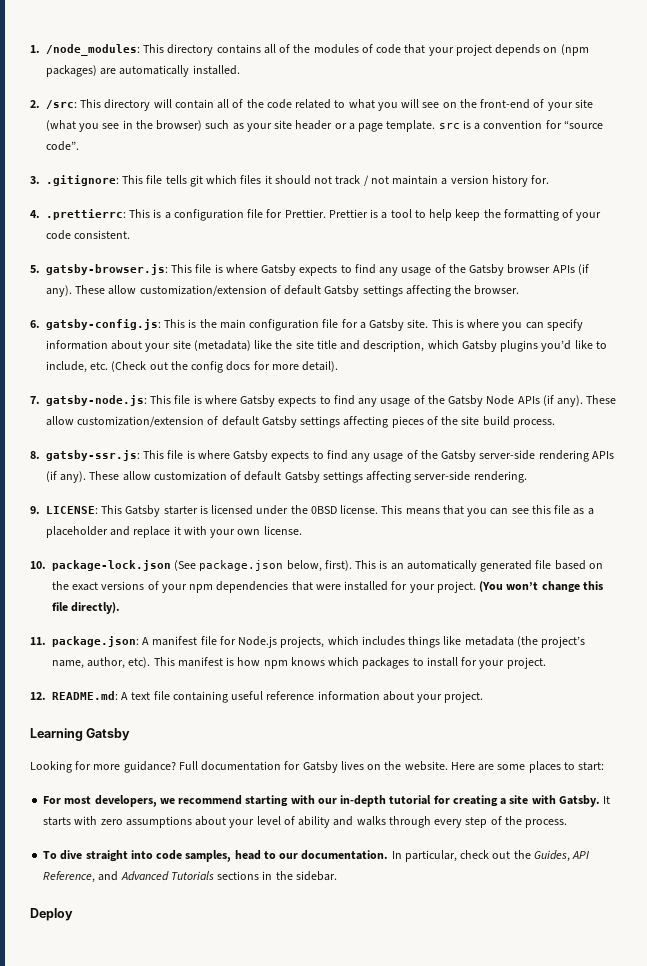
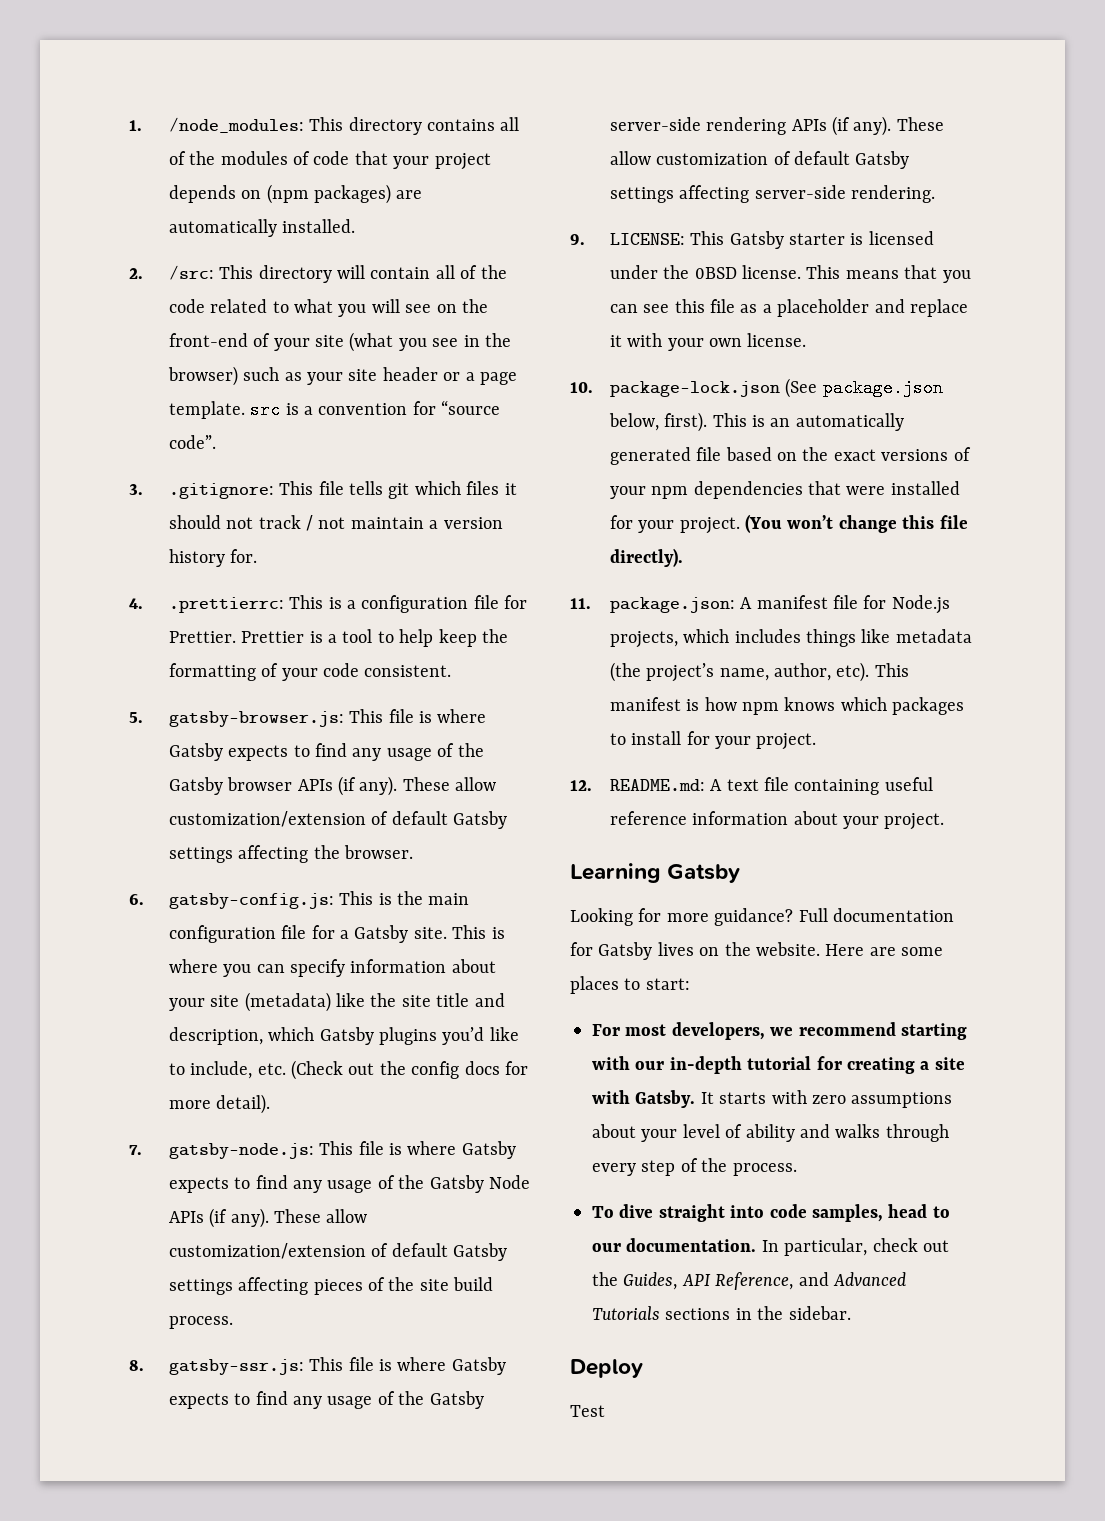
+ Test

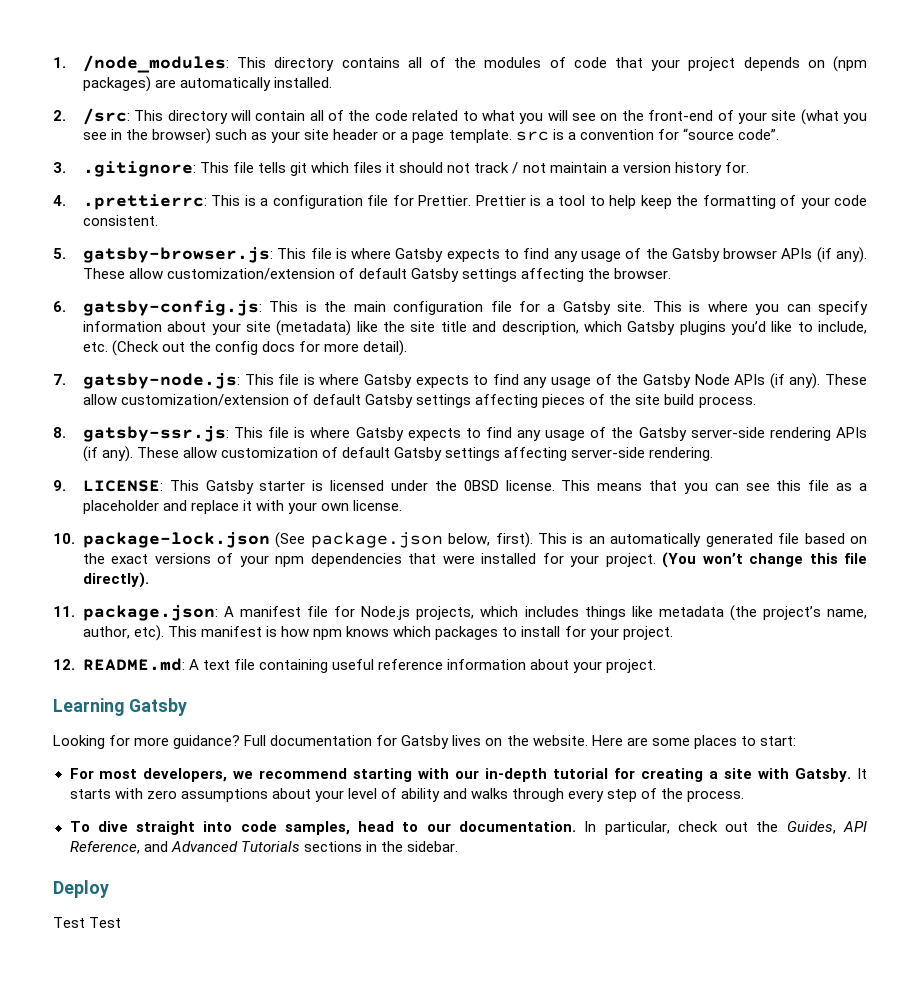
- Test
+ Test Test

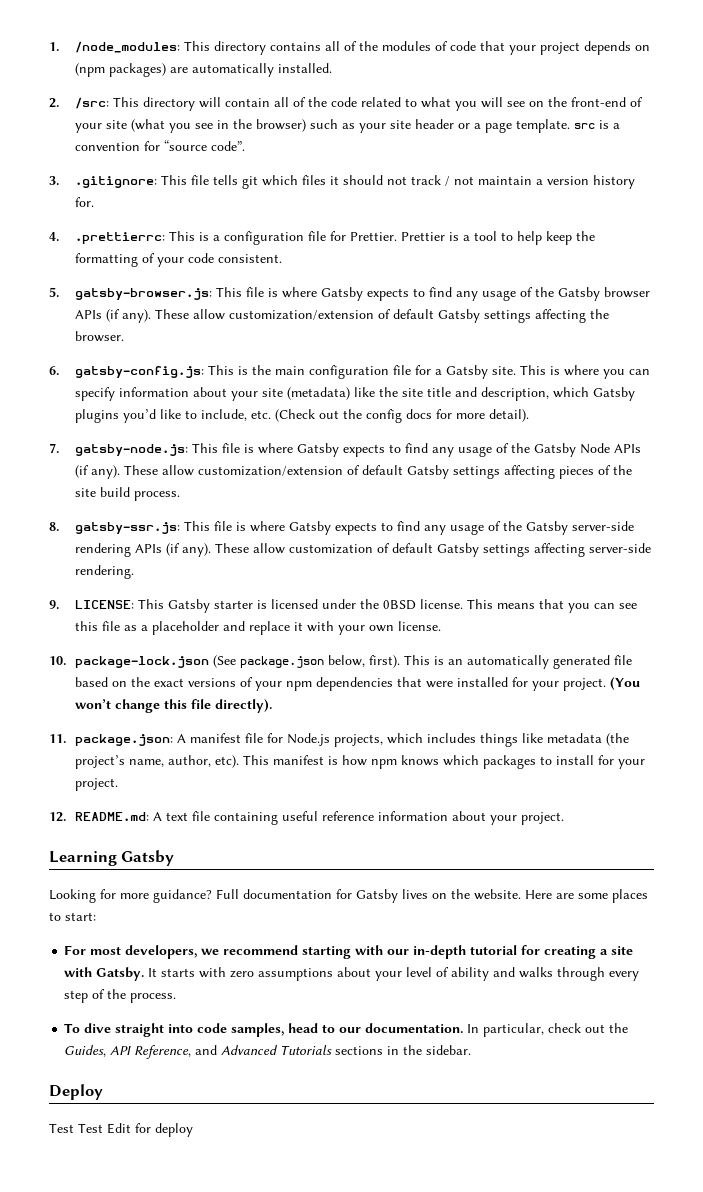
- Test Test
+ Test Test Edit for deploy

